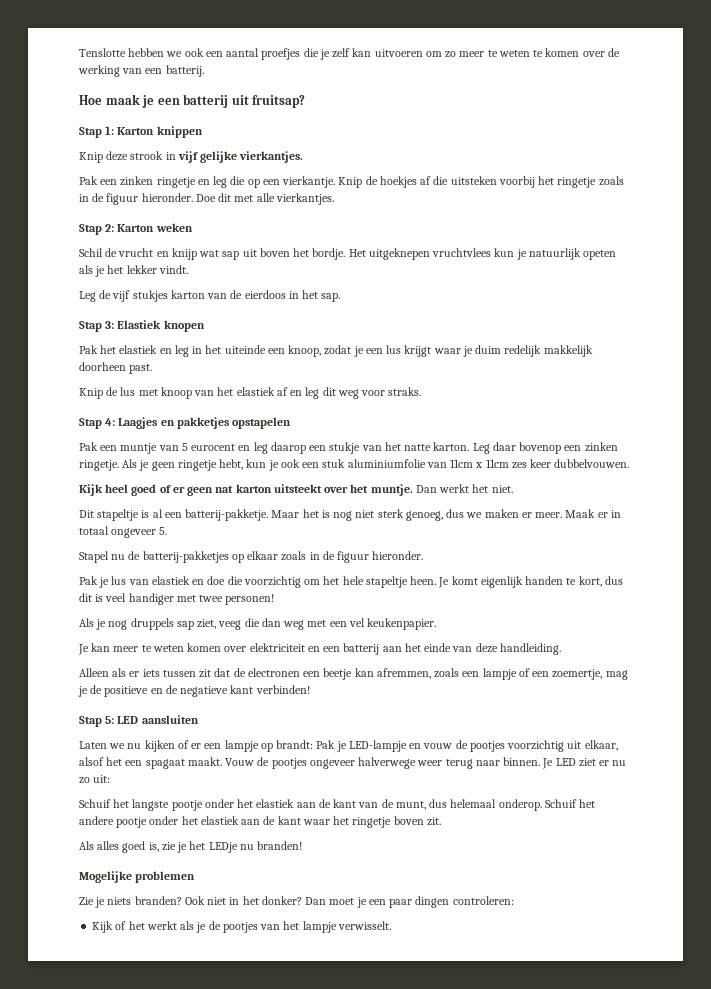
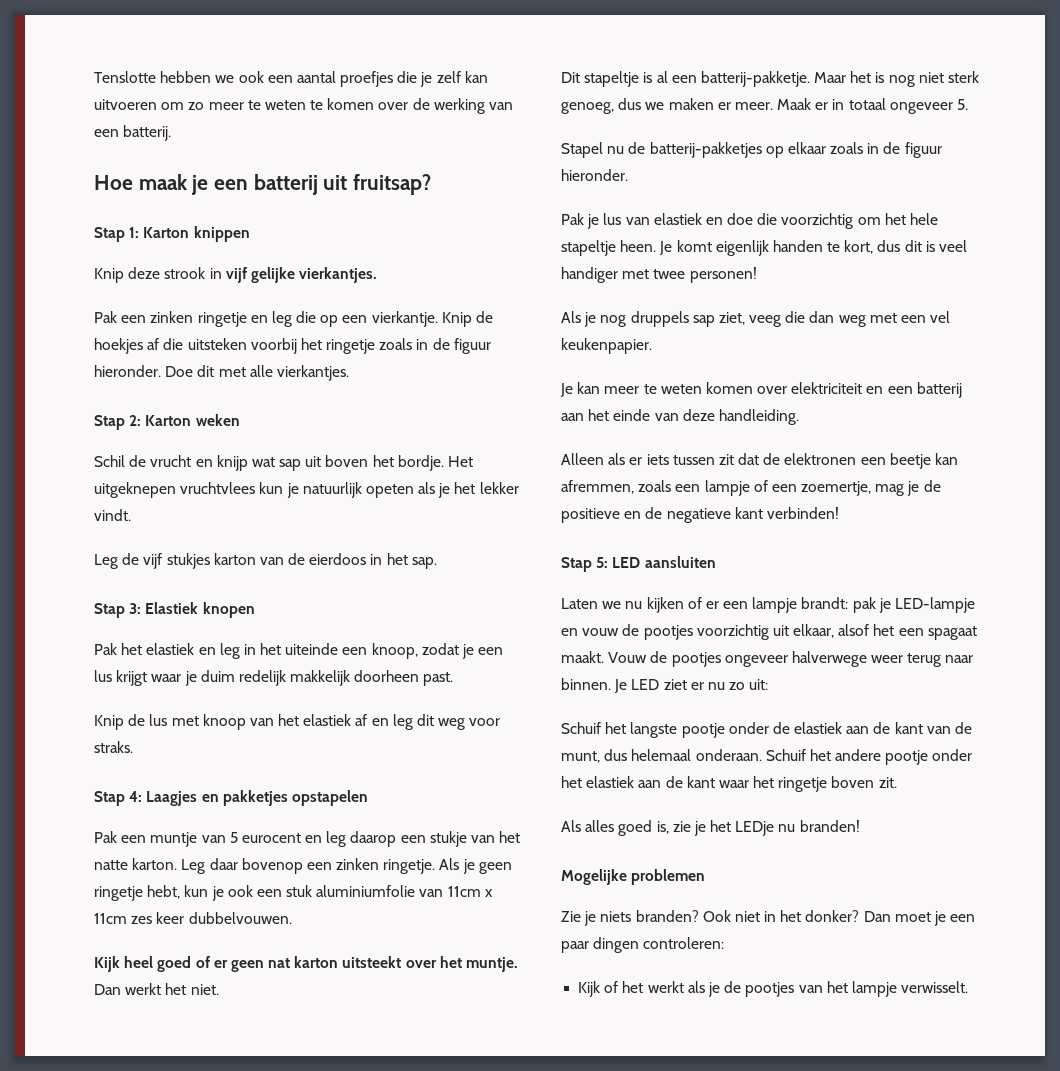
- Alleen als er iets tussen zit dat de electronen een beetje kan afremmen, zoals een lampje of een zoemertje, mag je de positieve en de negatieve kant verbinden!
+ Alleen als er iets tussen zit dat de elektronen een beetje kan afremmen, zoals een lampje of een zoemertje, mag je de positieve en de negatieve kant verbinden!
- Laten we nu kijken of er een lampje op brandt: Pak je LED-lampje en vouw de pootjes voorzichtig uit elkaar, alsof het een spagaat maakt.
+ Laten we nu kijken of er een lampje brandt: pak je LED-lampje en vouw de pootjes voorzichtig uit elkaar, alsof het een spagaat maakt.
- Schuif het langste pootje onder het elastiek aan de kant van de munt, dus helemaal onderop.
+ Schuif het langste pootje onder de elastiek aan de kant van de munt, dus helemaal onderaan.

